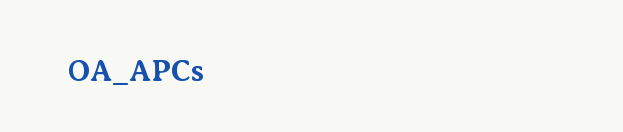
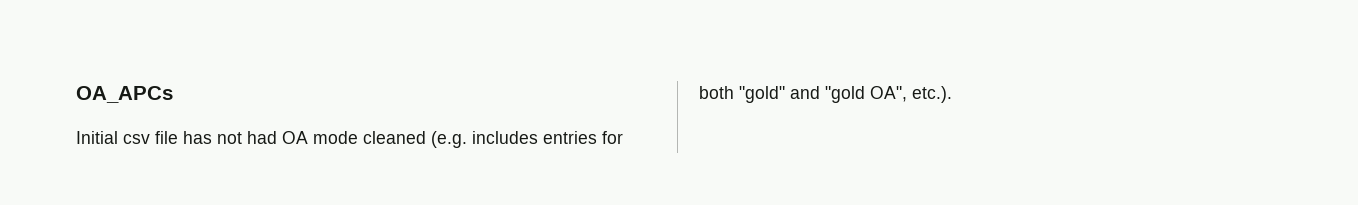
+ Initial csv file has not had OA mode cleaned (e.g. includes entries for both "gold" and "gold OA", etc.).

